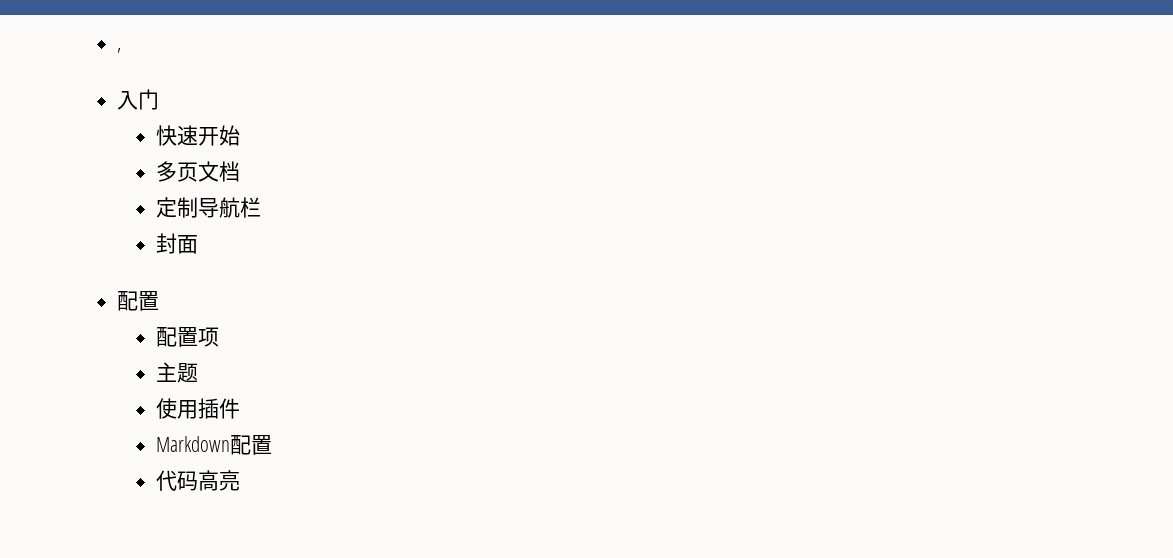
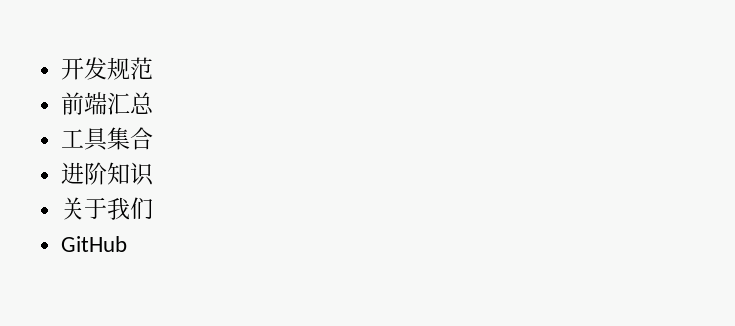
- ,
- 入门
- 快速开始
- 多页文档
- 定制导航栏
- 封面
- 配置
- 配置项
- 主题
- 使用插件
- Markdown配置
- 代码高亮
+ 开发规范
+ 前端汇总
+ 工具集合
+ 进阶知识
+ 关于我们
+ GitHub

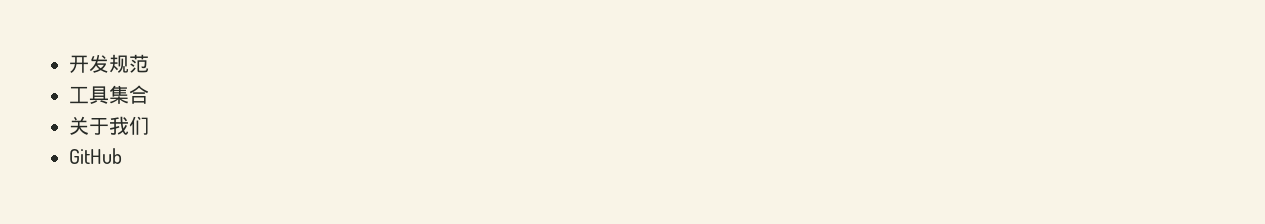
- 前端汇总
- 进阶知识

